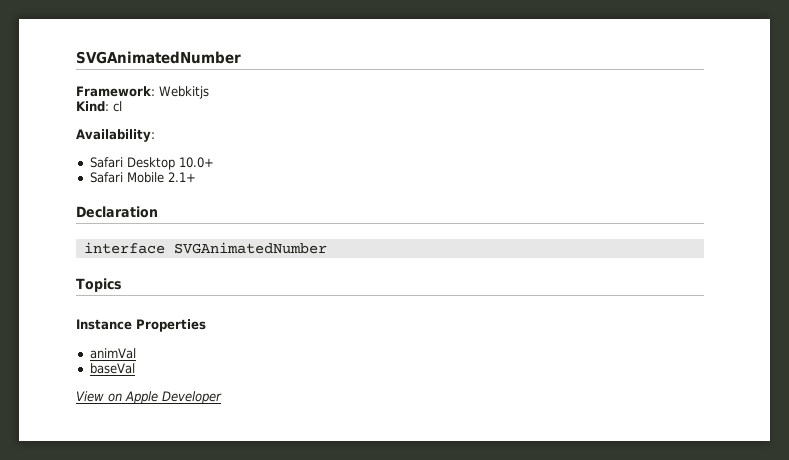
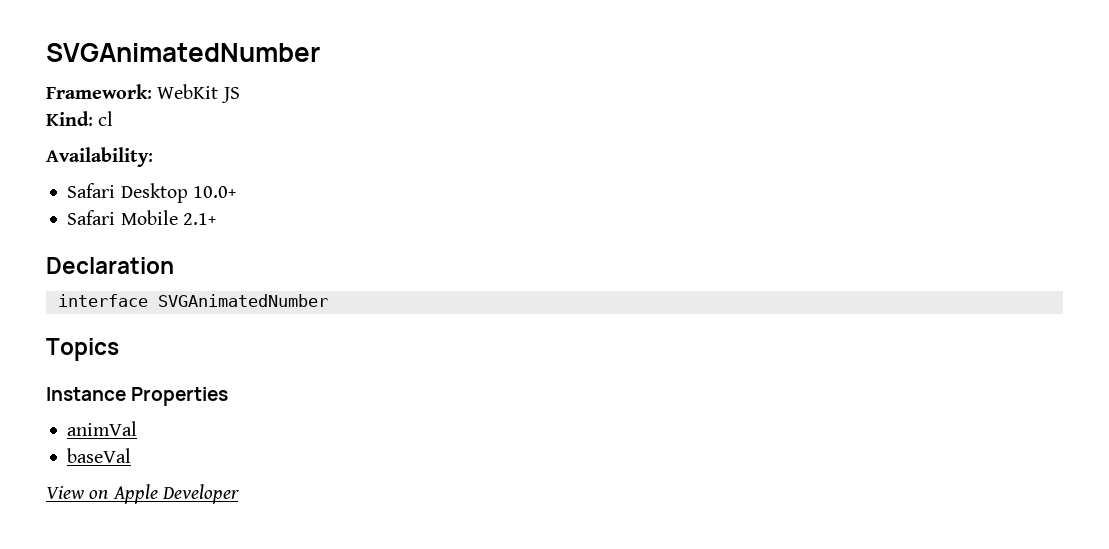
- Framework: Webkitjs
+ Framework: WebKit JS

